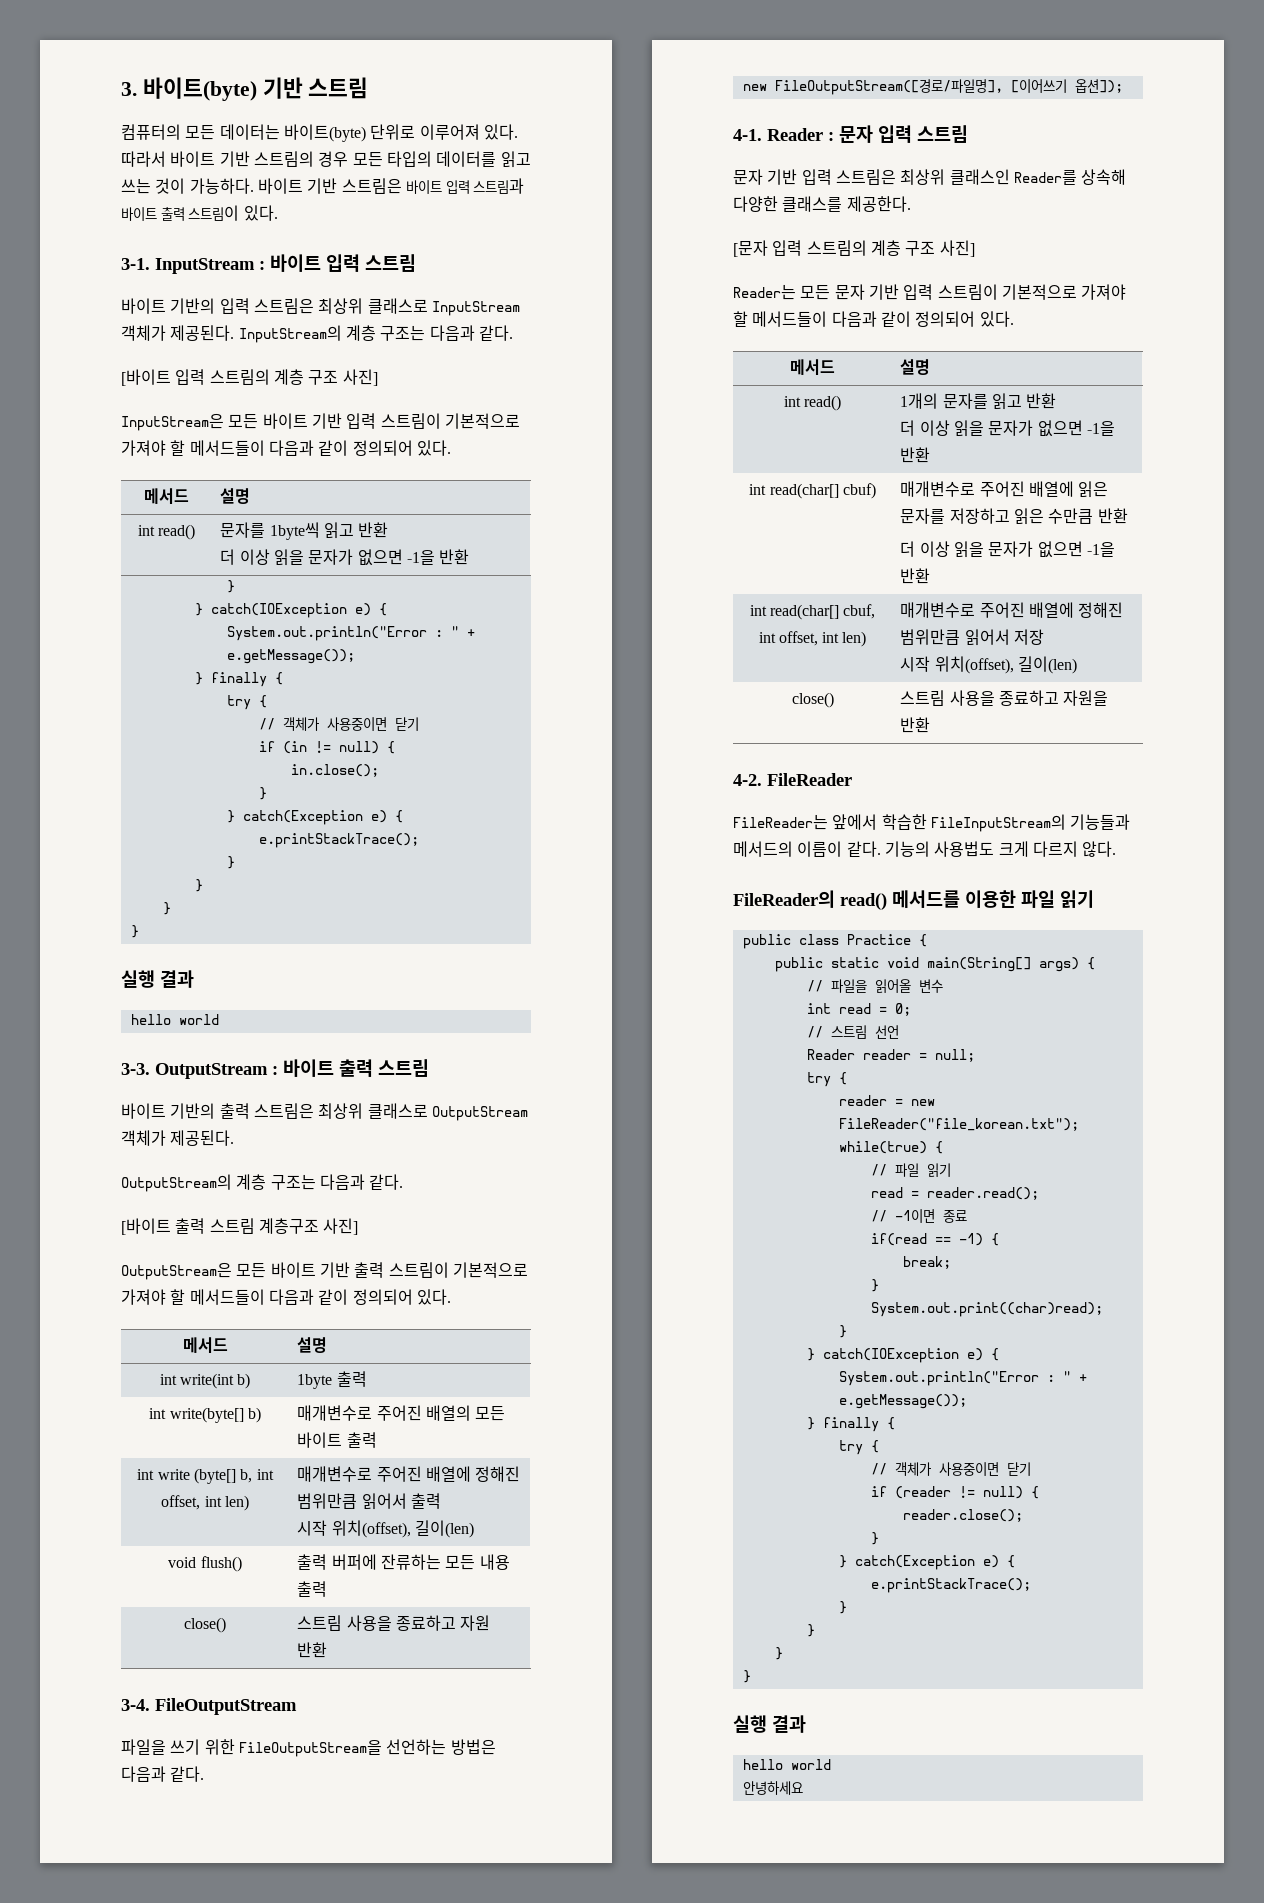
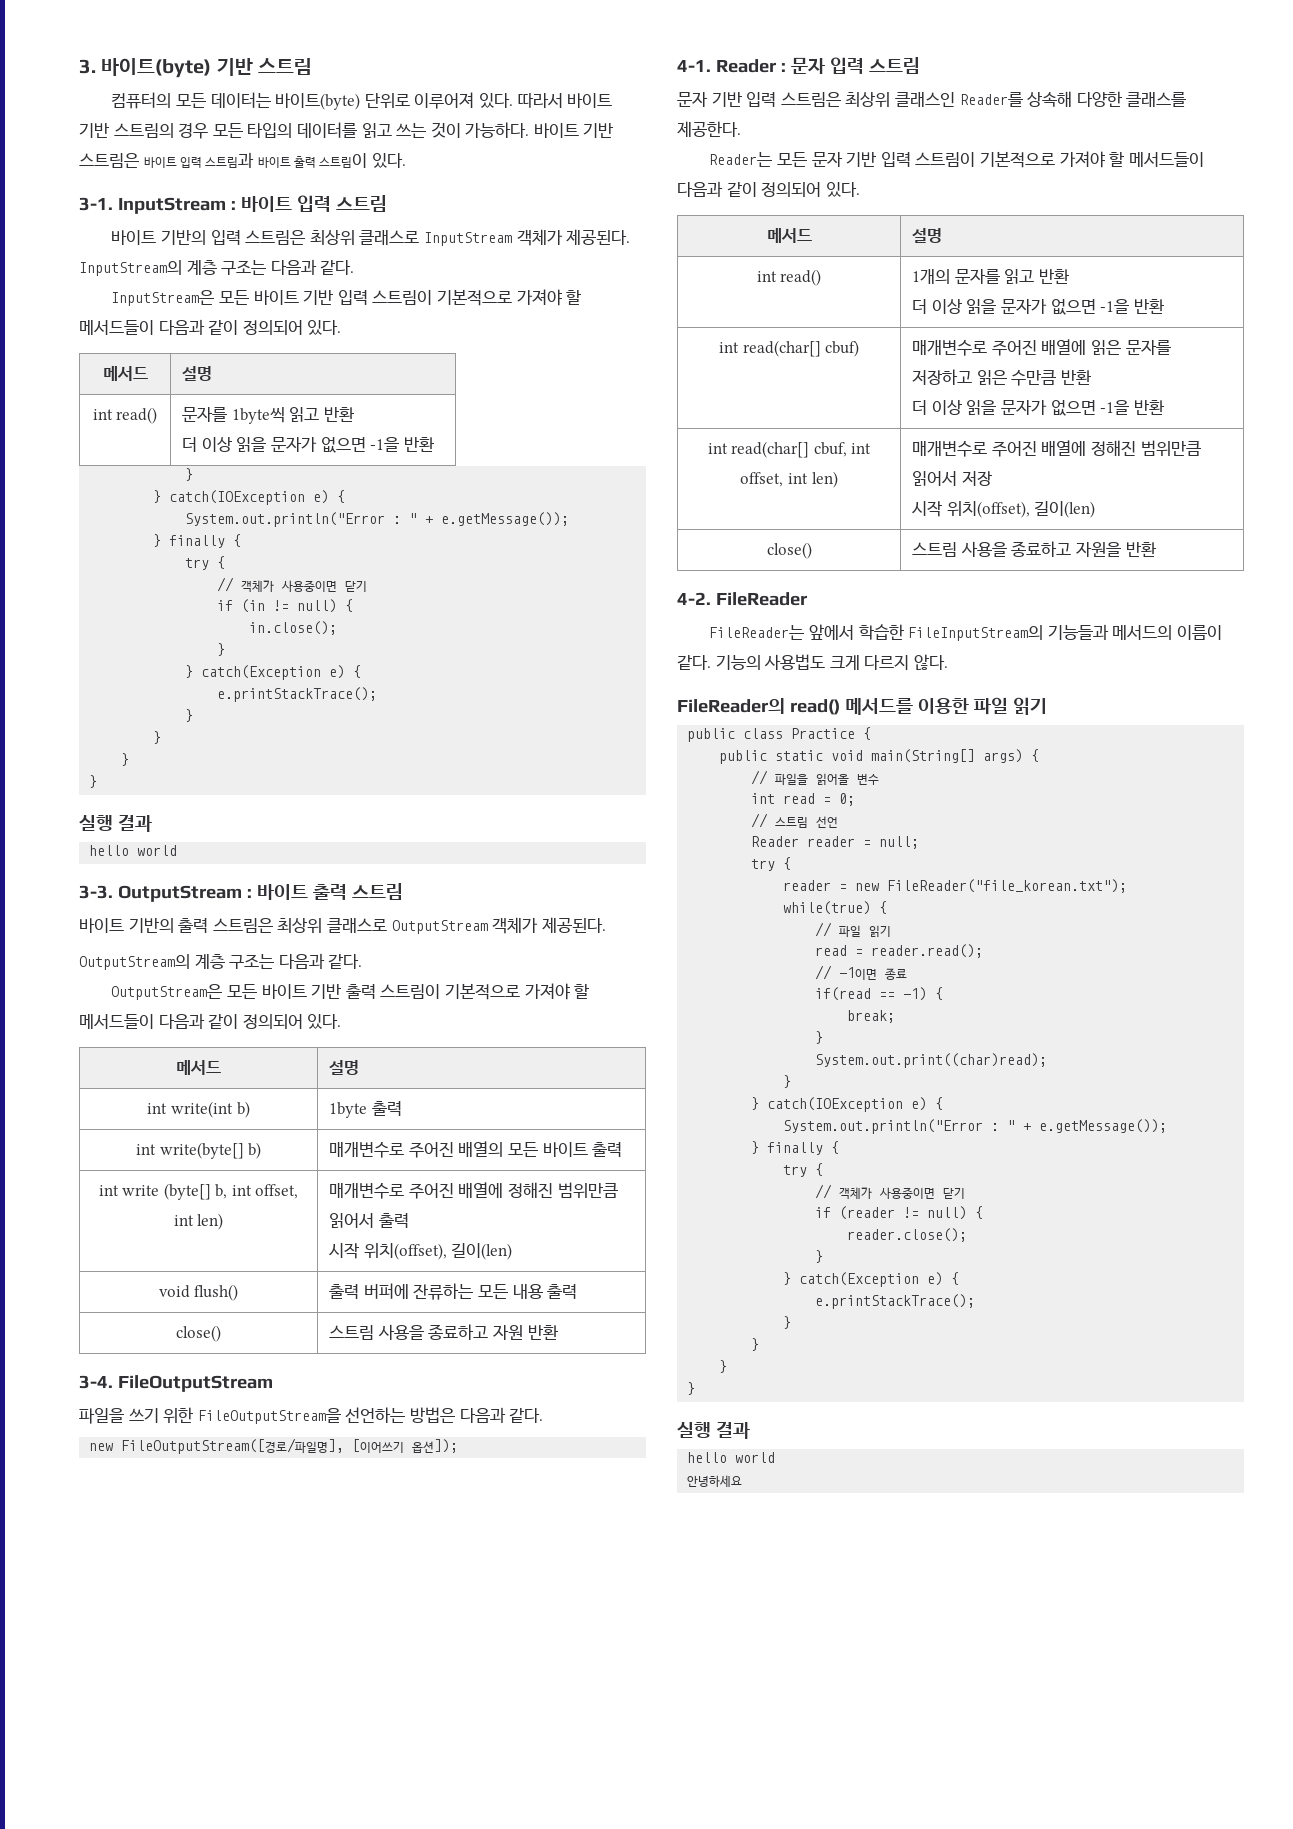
- [바이트 입력 스트림의 계층 구조 사진]
- [바이트 출력 스트림 계층구조 사진]
- [문자 입력 스트림의 계층 구조 사진]

